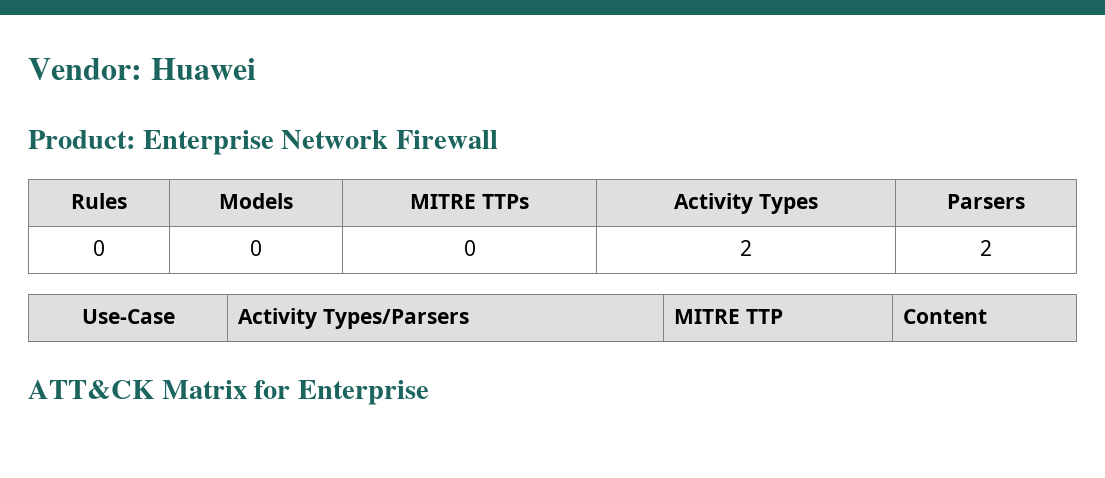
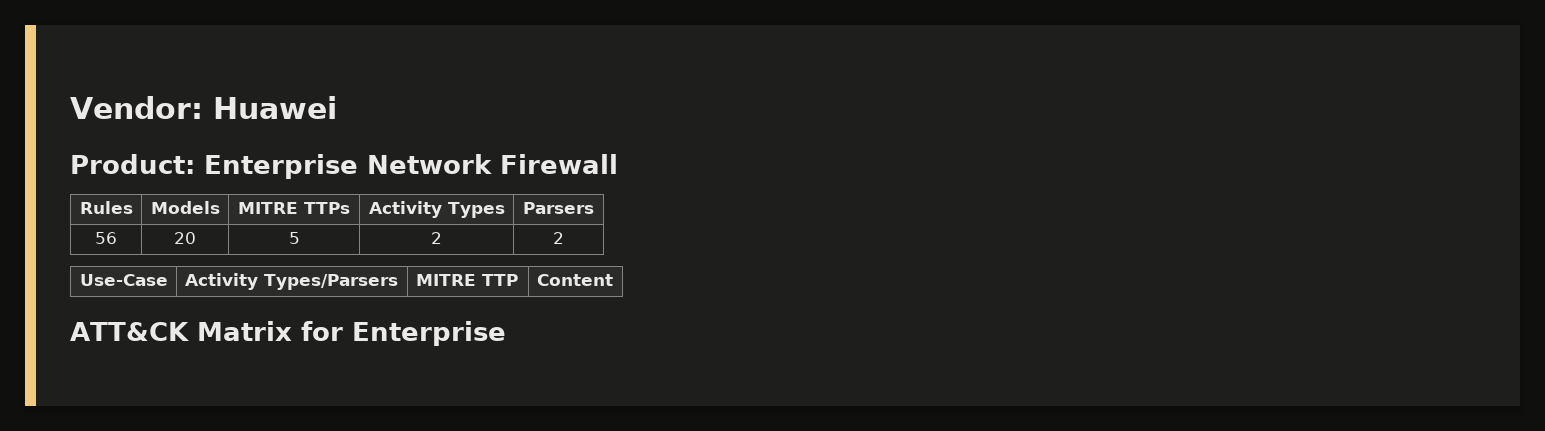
- 0 | 0 | 0 | 2 | 2
+ 56 | 20 | 5 | 2 | 2

